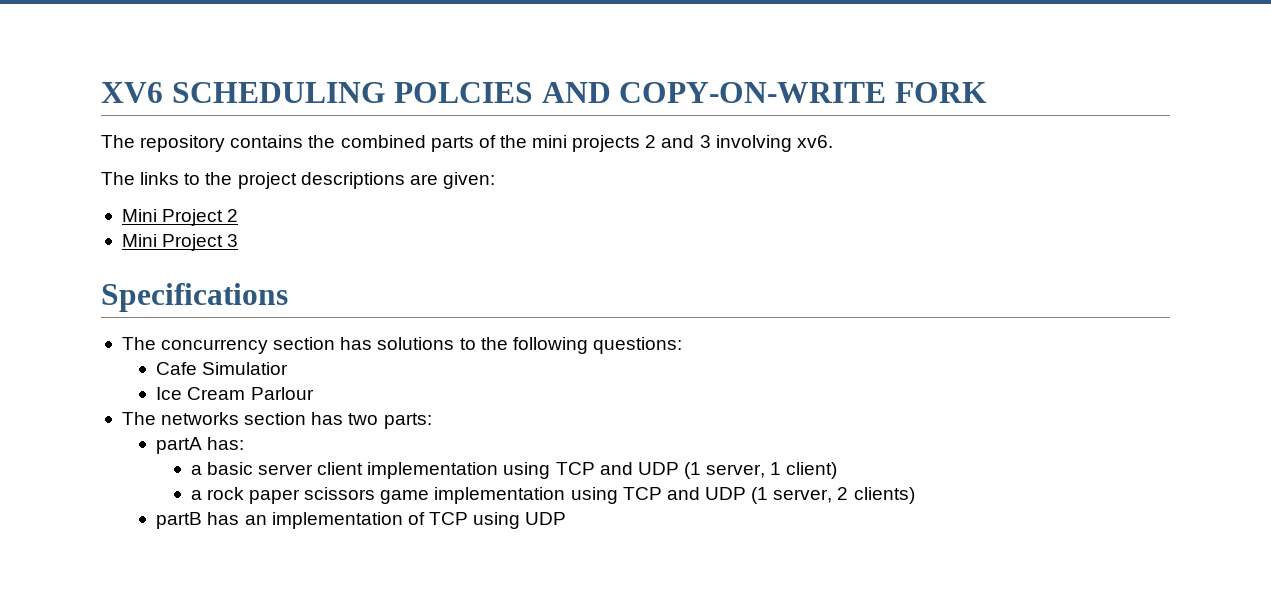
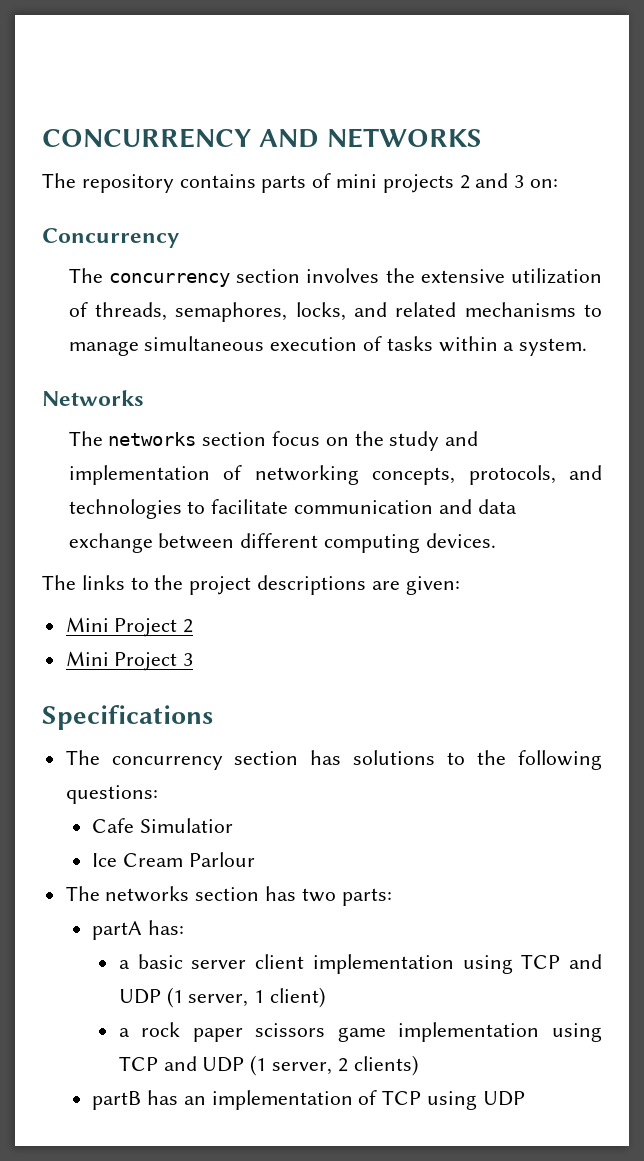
- XV6 SCHEDULING POLCIES AND COPY-ON-WRITE FORK
+ CONCURRENCY AND NETWORKS
- The repository contains the combined parts of the mini projects 2 and 3 involving xv6.
+ The repository contains parts of mini projects 2 and 3 on:
+ Concurrency
+ The concurrency section involves the extensive utilization of threads, semaphores, locks, and related mechanisms to manage simultaneous execution of tasks within a system.
+ Networks
+ The networks section focus on the study and implementation of networking concepts, protocols, and technologies to facilitate communication and data exchange between different computing devices.

